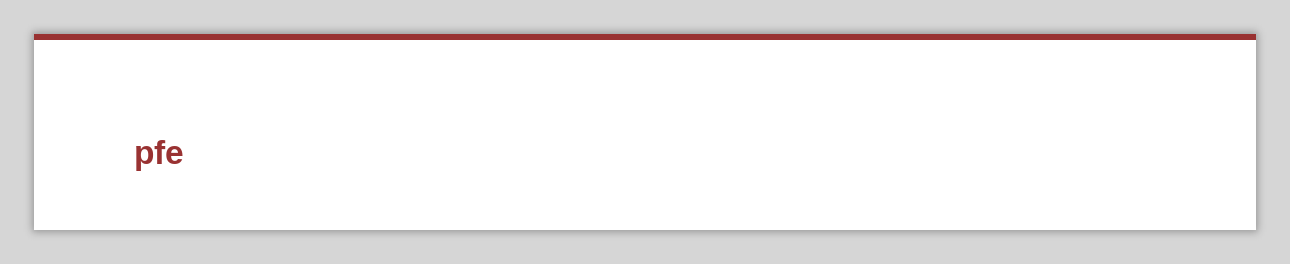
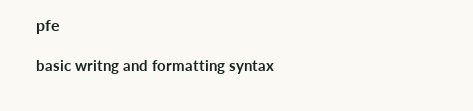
+ basic writng and formatting syntax

